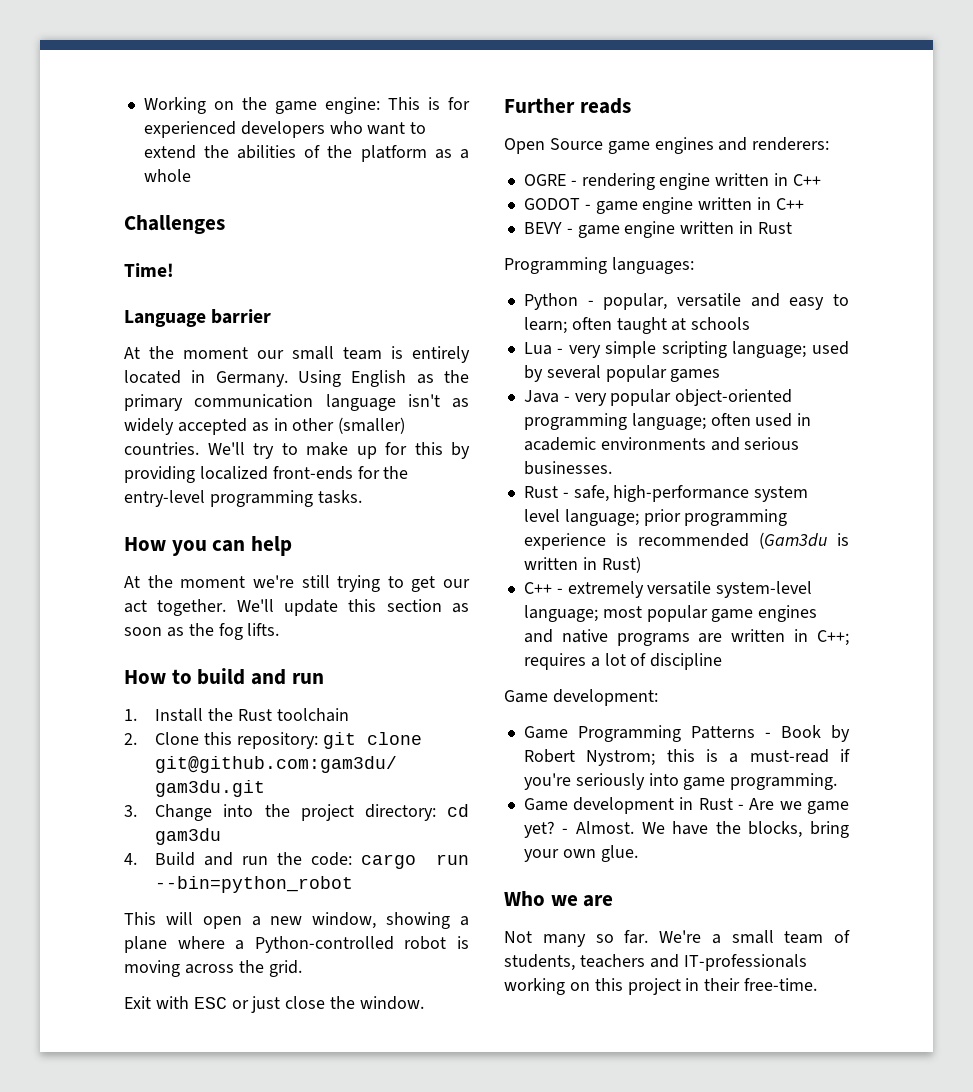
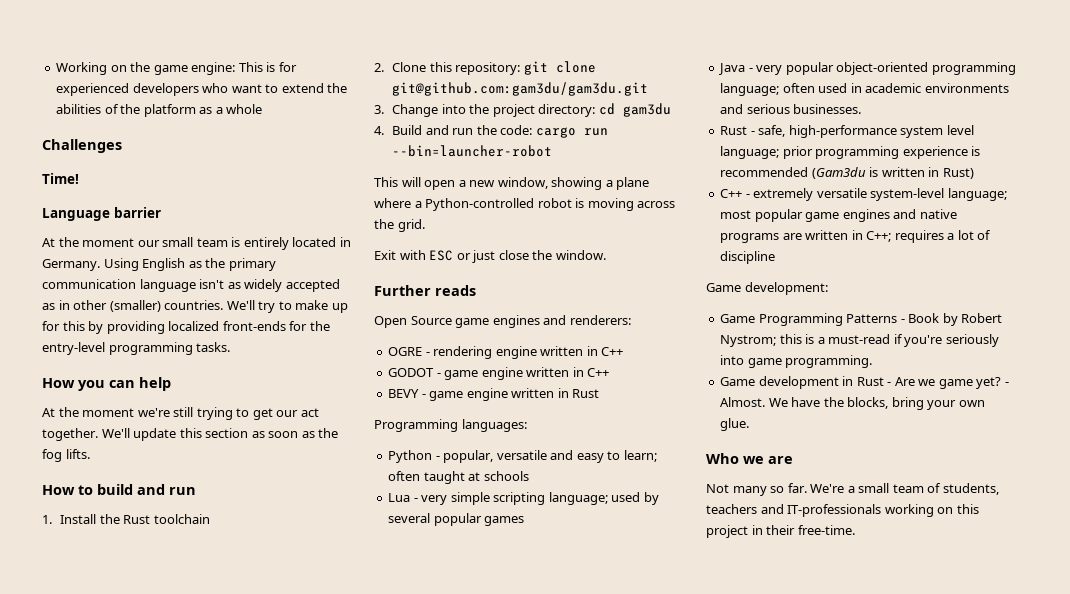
- 4. Build and run the code: cargo run --bin=python_robot
+ 4. Build and run the code: cargo run --bin=launcher-robot

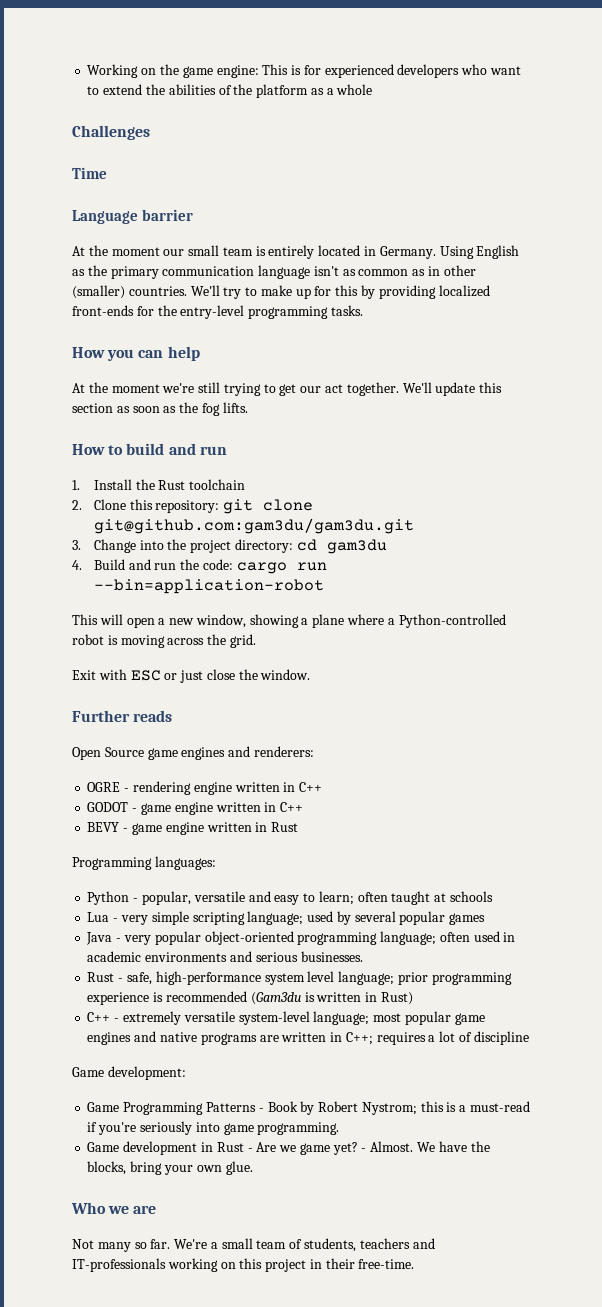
- Time!
+ Time
- Using English as the primary communication language isn't as widely accepted as in other (smaller) countries.
+ Using English as the primary communication language isn't as common as in other (smaller) countries.
- 4. Build and run the code: cargo run --bin=launcher-robot
+ 4. Build and run the code: cargo run --bin=application-robot

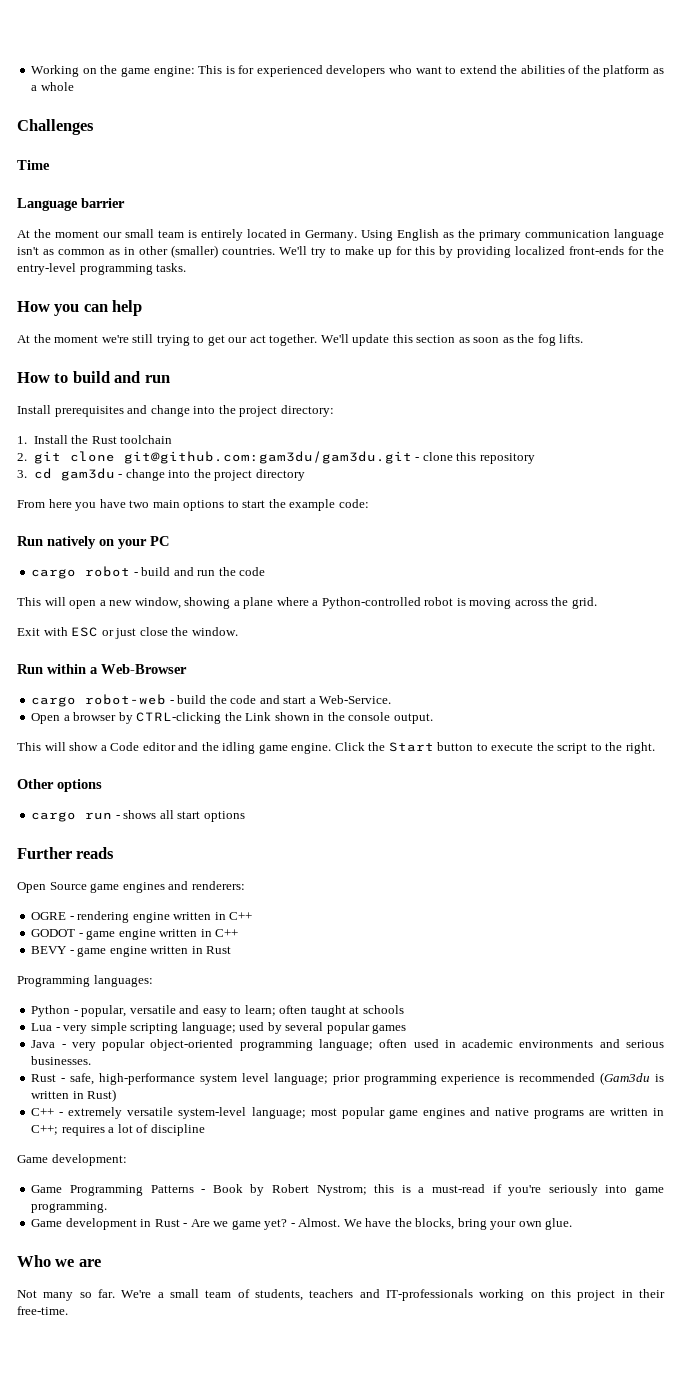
+ Install prerequisites and change into the project directory:
- 2. Clone this repository: git clone git@github.com:gam3du/gam3du.git
- 3. Change into the project directory: cd gam3du
- 4. Build and run the code: cargo run --bin=application-robot
+ 2. git clone git@github.com:gam3du/gam3du.git - clone this repository
+ 3. cd gam3du - change into the project directory
+ From here you have two main options to start the example code:
+ Run natively on your PC
+ cargo robot - build and run the code
+ Run within a Web-Browser
+ cargo robot-web - build the code and start a Web-Service.
+ Open a browser by CTRL-clicking the Link shown in the console output.
+ This will show a Code editor and the idling game engine. Click the Start button to execute the script to the right.
+ Other options
+ cargo run - shows all start options

